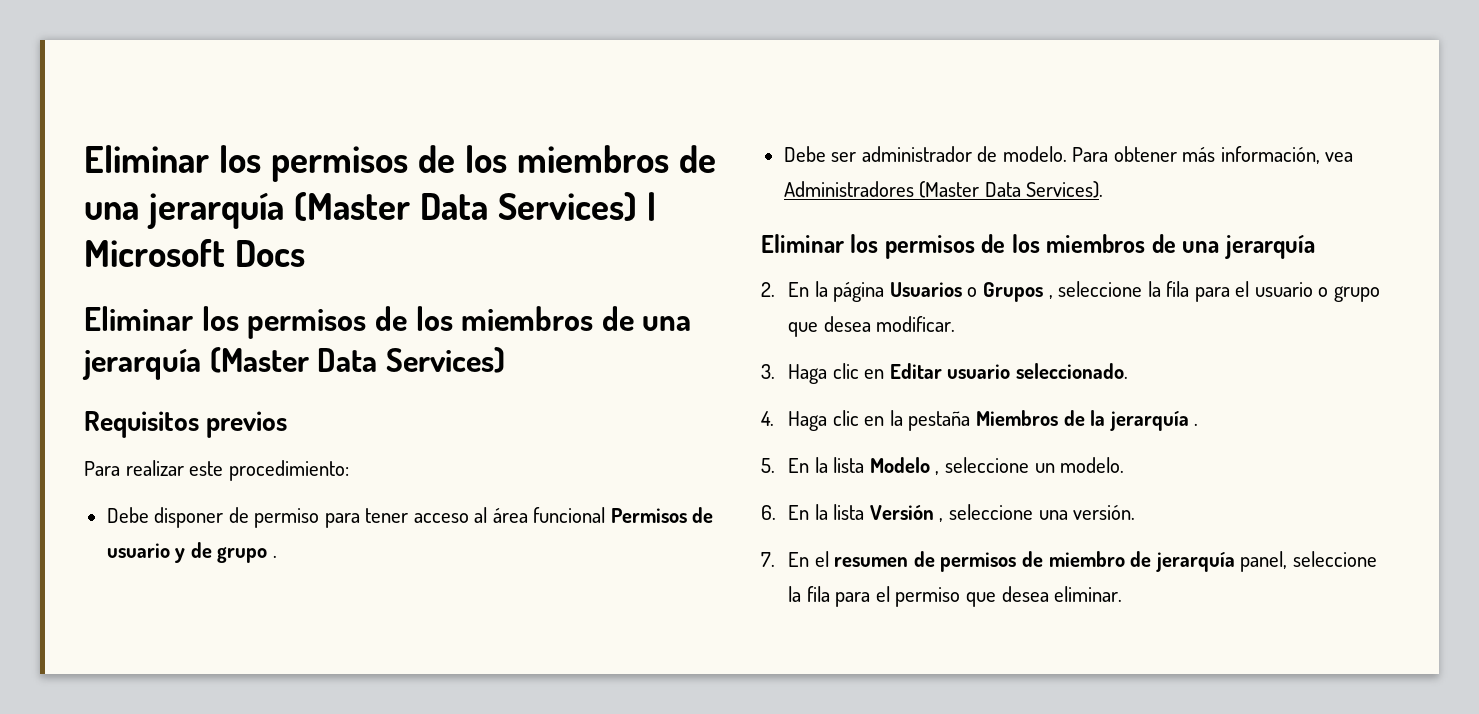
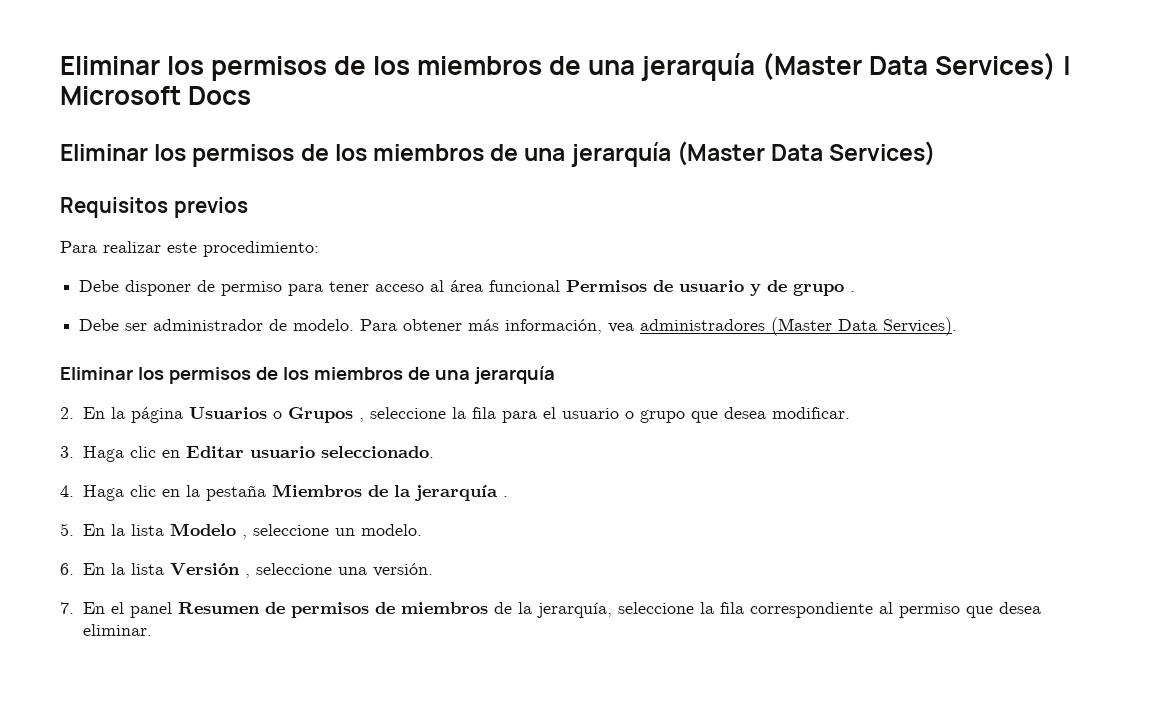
- Para obtener más información, vea Administradores (Master Data Services).
+ Para obtener más información, vea administradores (Master Data Services).
- 7. En el resumen de permisos de miembro de jerarquía panel, seleccione la fila para el permiso que desea eliminar.
+ 7. En el panel Resumen de permisos de miembros de la jerarquía, seleccione la fila correspondiente al permiso que desea eliminar.

